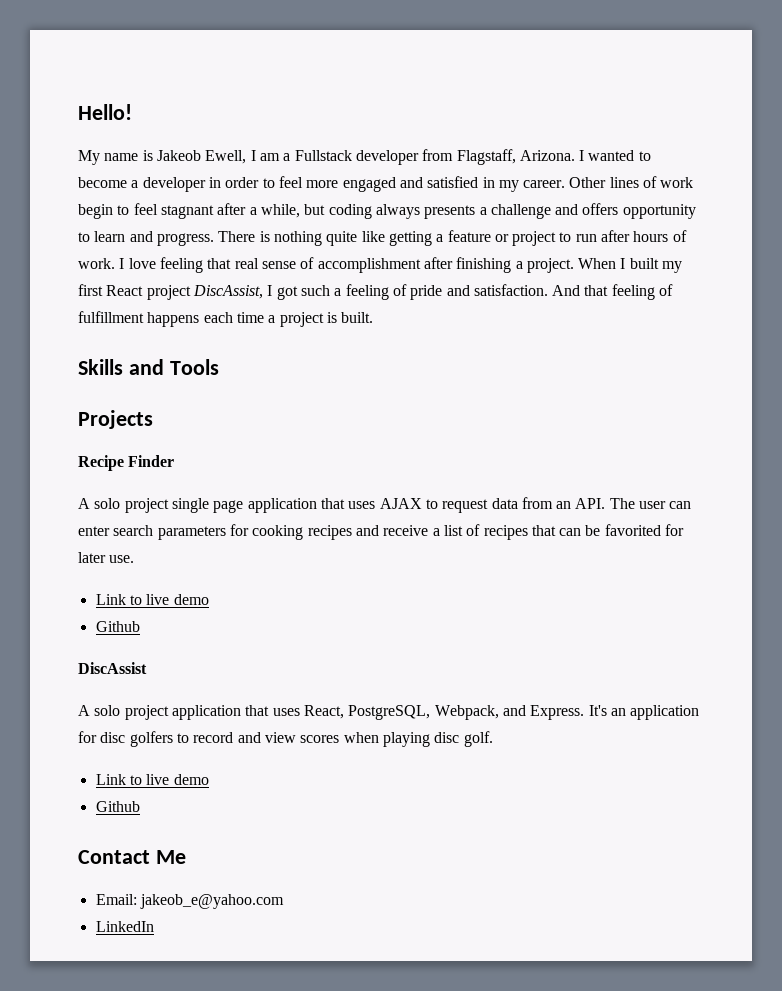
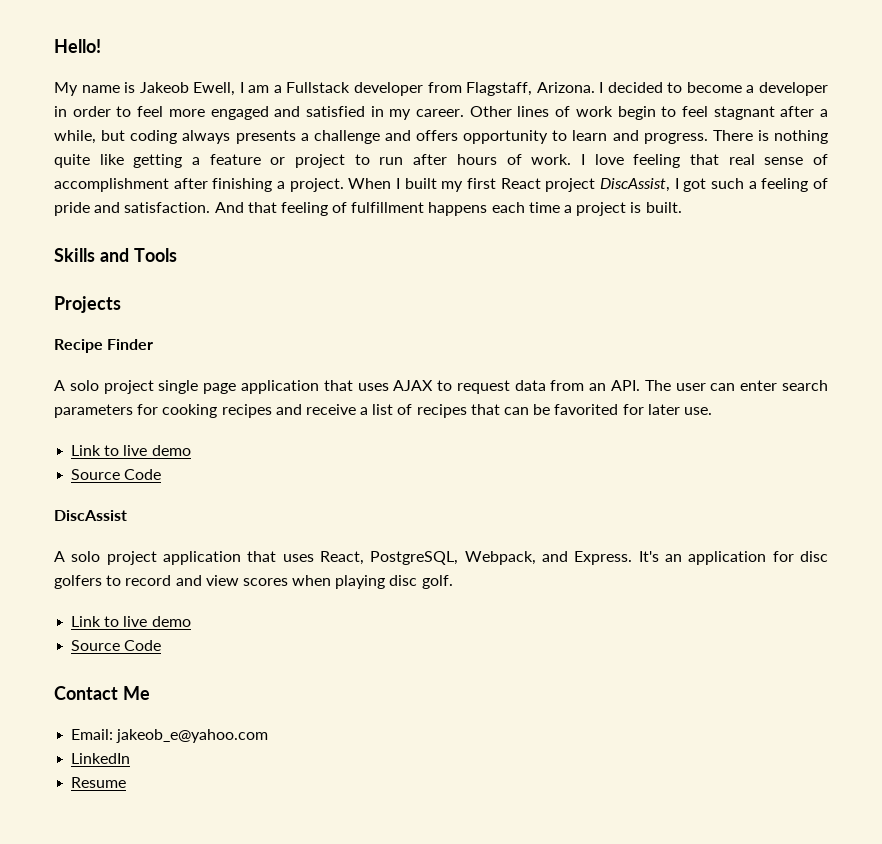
- I wanted to become a developer in order to feel more engaged and satisfied in my career.
+ I decided to become a developer in order to feel more engaged and satisfied in my career.
  A solo project single page application that uses AJAX to request data from an API. The user can enter search parameters for cooking recipes and receive a list of recipes that can be favorited for later use.
  Link to live demo
- Github
+ Source Code
  It's an application for disc golfers to record and view scores when playing disc golf.
  Link to live demo
- Github
+ Source Code
+ Resume

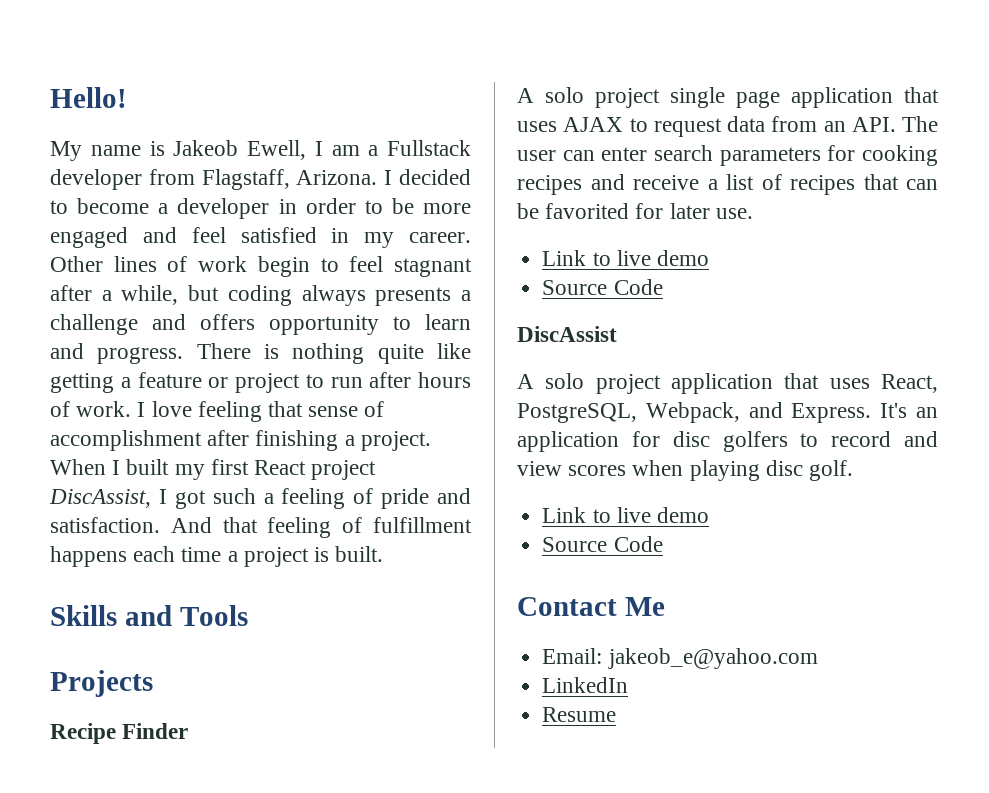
- I decided to become a developer in order to feel more engaged and satisfied in my career.
+ I decided to become a developer in order to be more engaged and feel satisfied in my career.
- I love feeling that real sense of accomplishment after finishing a project.
+ I love feeling that sense of accomplishment after finishing a project.

